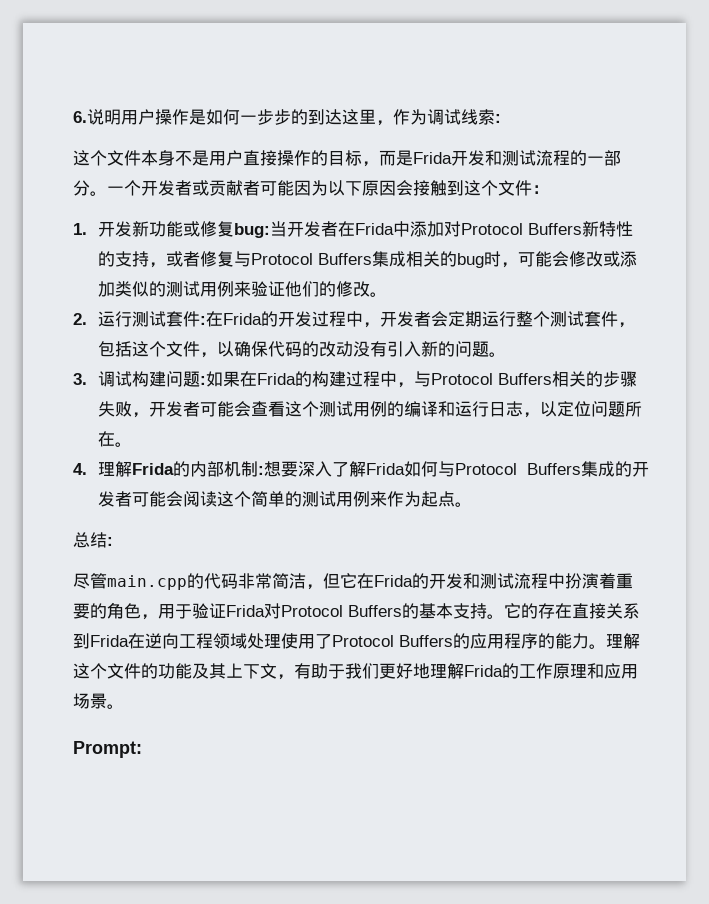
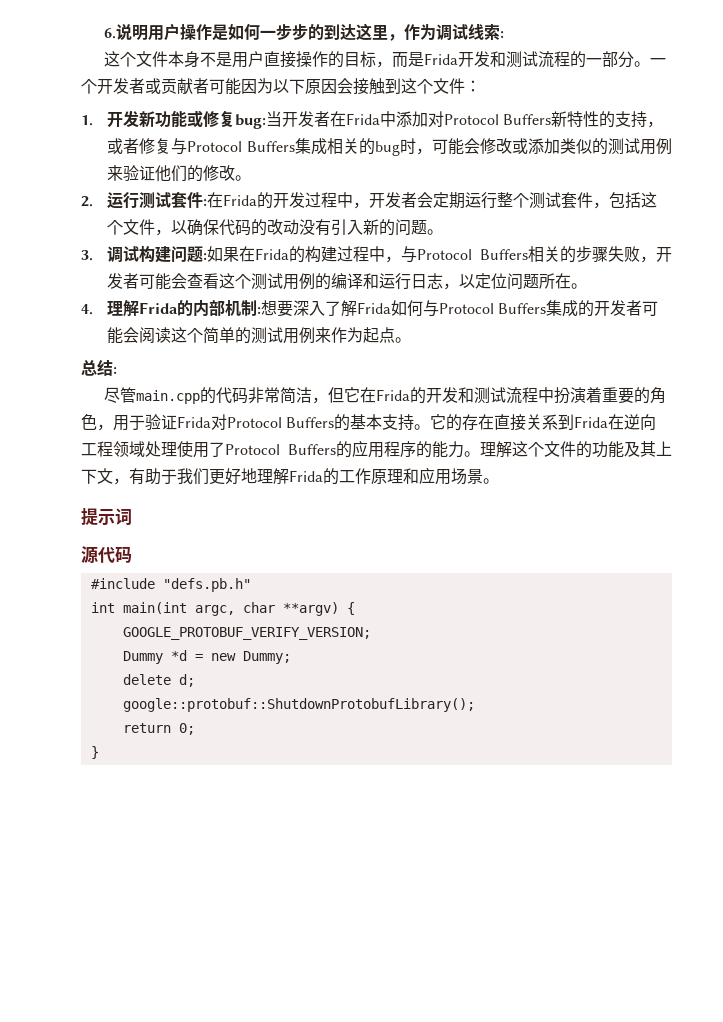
- Prompt:
+ 提示词
+ 源代码
+ #include "defs.pb.h"
+ int main(int argc, char **argv) {
+ GOOGLE_PROTOBUF_VERIFY_VERSION;
+ Dummy *d = new Dummy;
+ delete d;
+ google::protobuf::ShutdownProtobufLibrary();
+ return 0;
+ }

